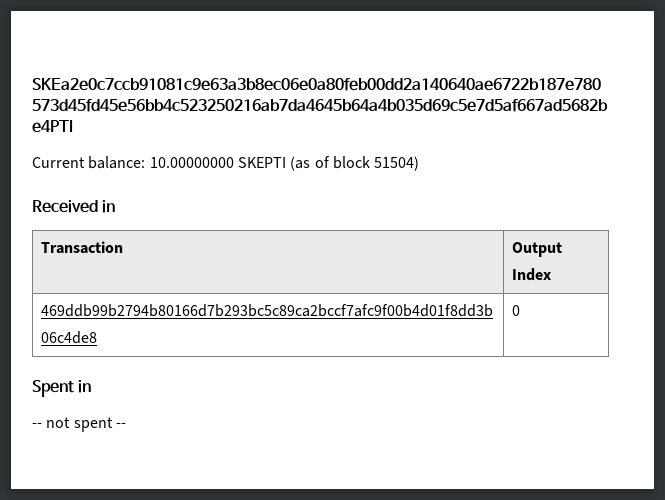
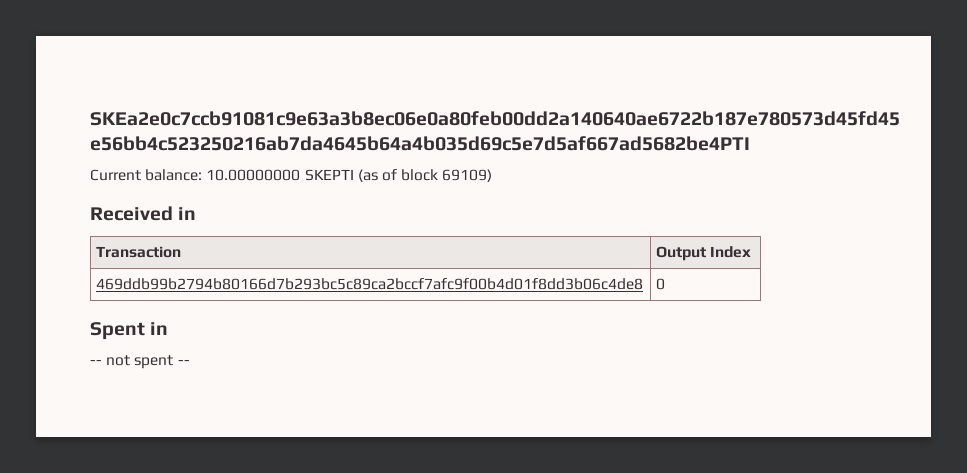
- Current balance: 10.00000000 SKEPTI (as of block 51504)
+ Current balance: 10.00000000 SKEPTI (as of block 69109)

